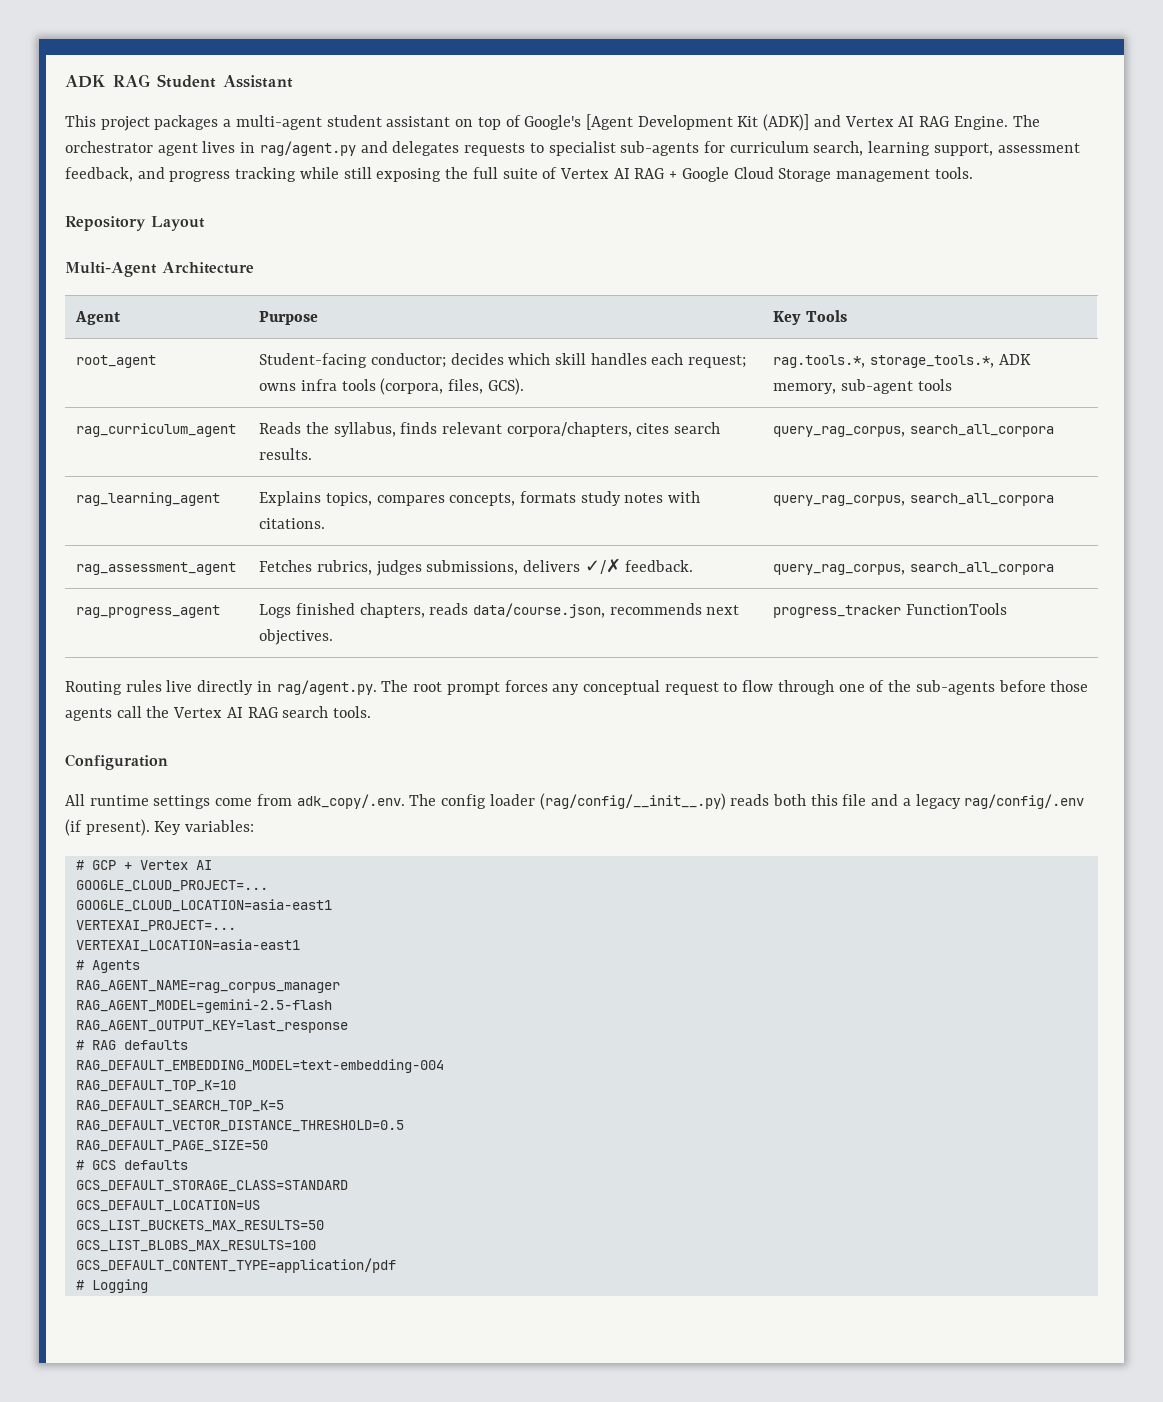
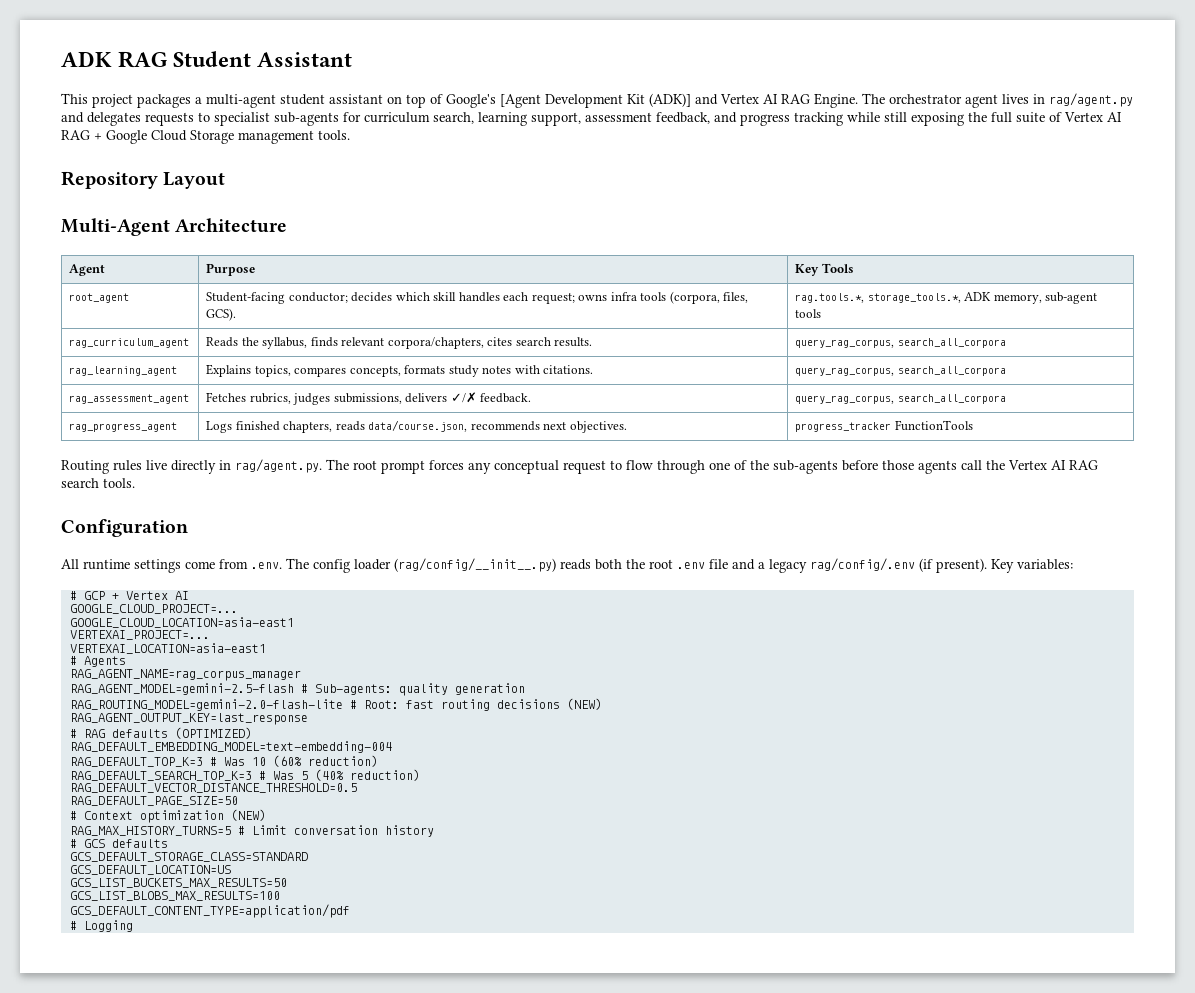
- All runtime settings come from adk_copy/.env. The config loader (rag/config/__init__.py) reads both this file and a legacy rag/config/.env (if present).
+ All runtime settings come from .env. The config loader (rag/config/__init__.py) reads both the root .env file and a legacy rag/config/.env (if present).
- RAG_AGENT_MODEL=gemini-2.5-flash
+ RAG_AGENT_MODEL=gemini-2.5-flash # Sub-agents: quality generation
+ RAG_ROUTING_MODEL=gemini-2.0-flash-lite # Root: fast routing decisions (NEW)
- # RAG defaults
+ # RAG defaults (OPTIMIZED)
- RAG_DEFAULT_TOP_K=10
- RAG_DEFAULT_SEARCH_TOP_K=5
+ RAG_DEFAULT_TOP_K=3 # Was 10 (60% reduction)
+ RAG_DEFAULT_SEARCH_TOP_K=3 # Was 5 (40% reduction)
  RAG_DEFAULT_VECTOR_DISTANCE_THRESHOLD=0.5
  RAG_DEFAULT_PAGE_SIZE=50
+ # Context optimization (NEW)
+ RAG_MAX_HISTORY_TURNS=5 # Limit conversation history

